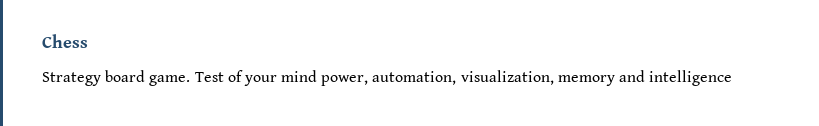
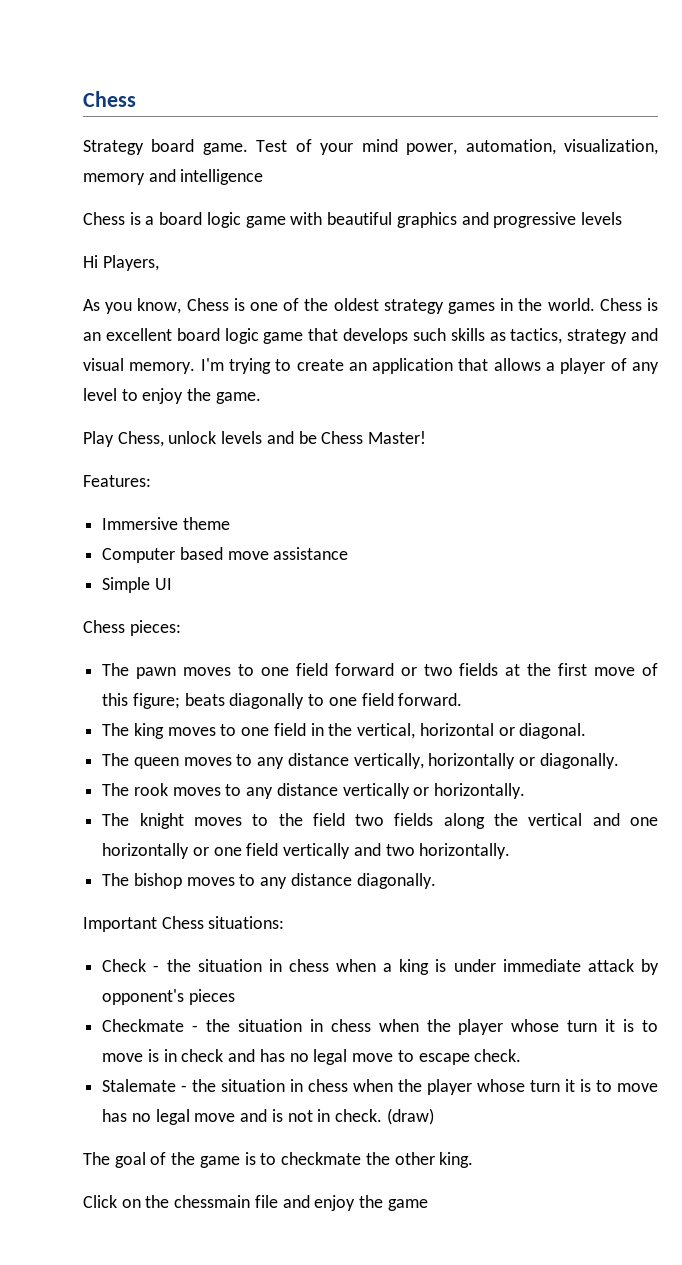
+ Chess is a board logic game with beautiful graphics and progressive levels
+ Hi Players,
+ As you know, Chess is one of the oldest strategy games in the world. Chess is an excellent board logic game that develops such skills as tactics, strategy and visual memory. I'm trying to create an application that allows a player of any level to enjoy the game.
+ Play Chess, unlock levels and be Chess Master!
+ Features:
+ Immersive theme
+ Computer based move assistance
+ Simple UI
+ Chess pieces:
+ The pawn moves to one field forward or two fields at the first move of this figure; beats diagonally to one field forward.
+ The king moves to one field in the vertical, horizontal or diagonal.
+ The queen moves to any distance vertically, horizontally or diagonally.
+ The rook moves to any distance vertically or horizontally.
+ The knight moves to the field two fields along the vertical and one horizontally or one field vertically and two horizontally.
+ The bishop moves to any distance diagonally.
+ Important Chess situations:
+ Check - the situation in chess when a king is under immediate attack by opponent's pieces
+ Checkmate - the situation in chess when the player whose turn it is to move is in check and has no legal move to escape check.
+ Stalemate - the situation in chess when the player whose turn it is to move has no legal move and is not in check. (draw)
+ The goal of the game is to checkmate the other king.
+ Click on the chessmain file and enjoy the game

